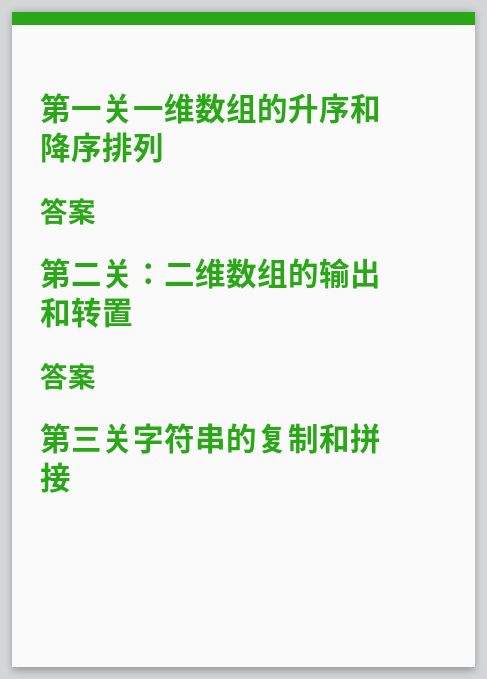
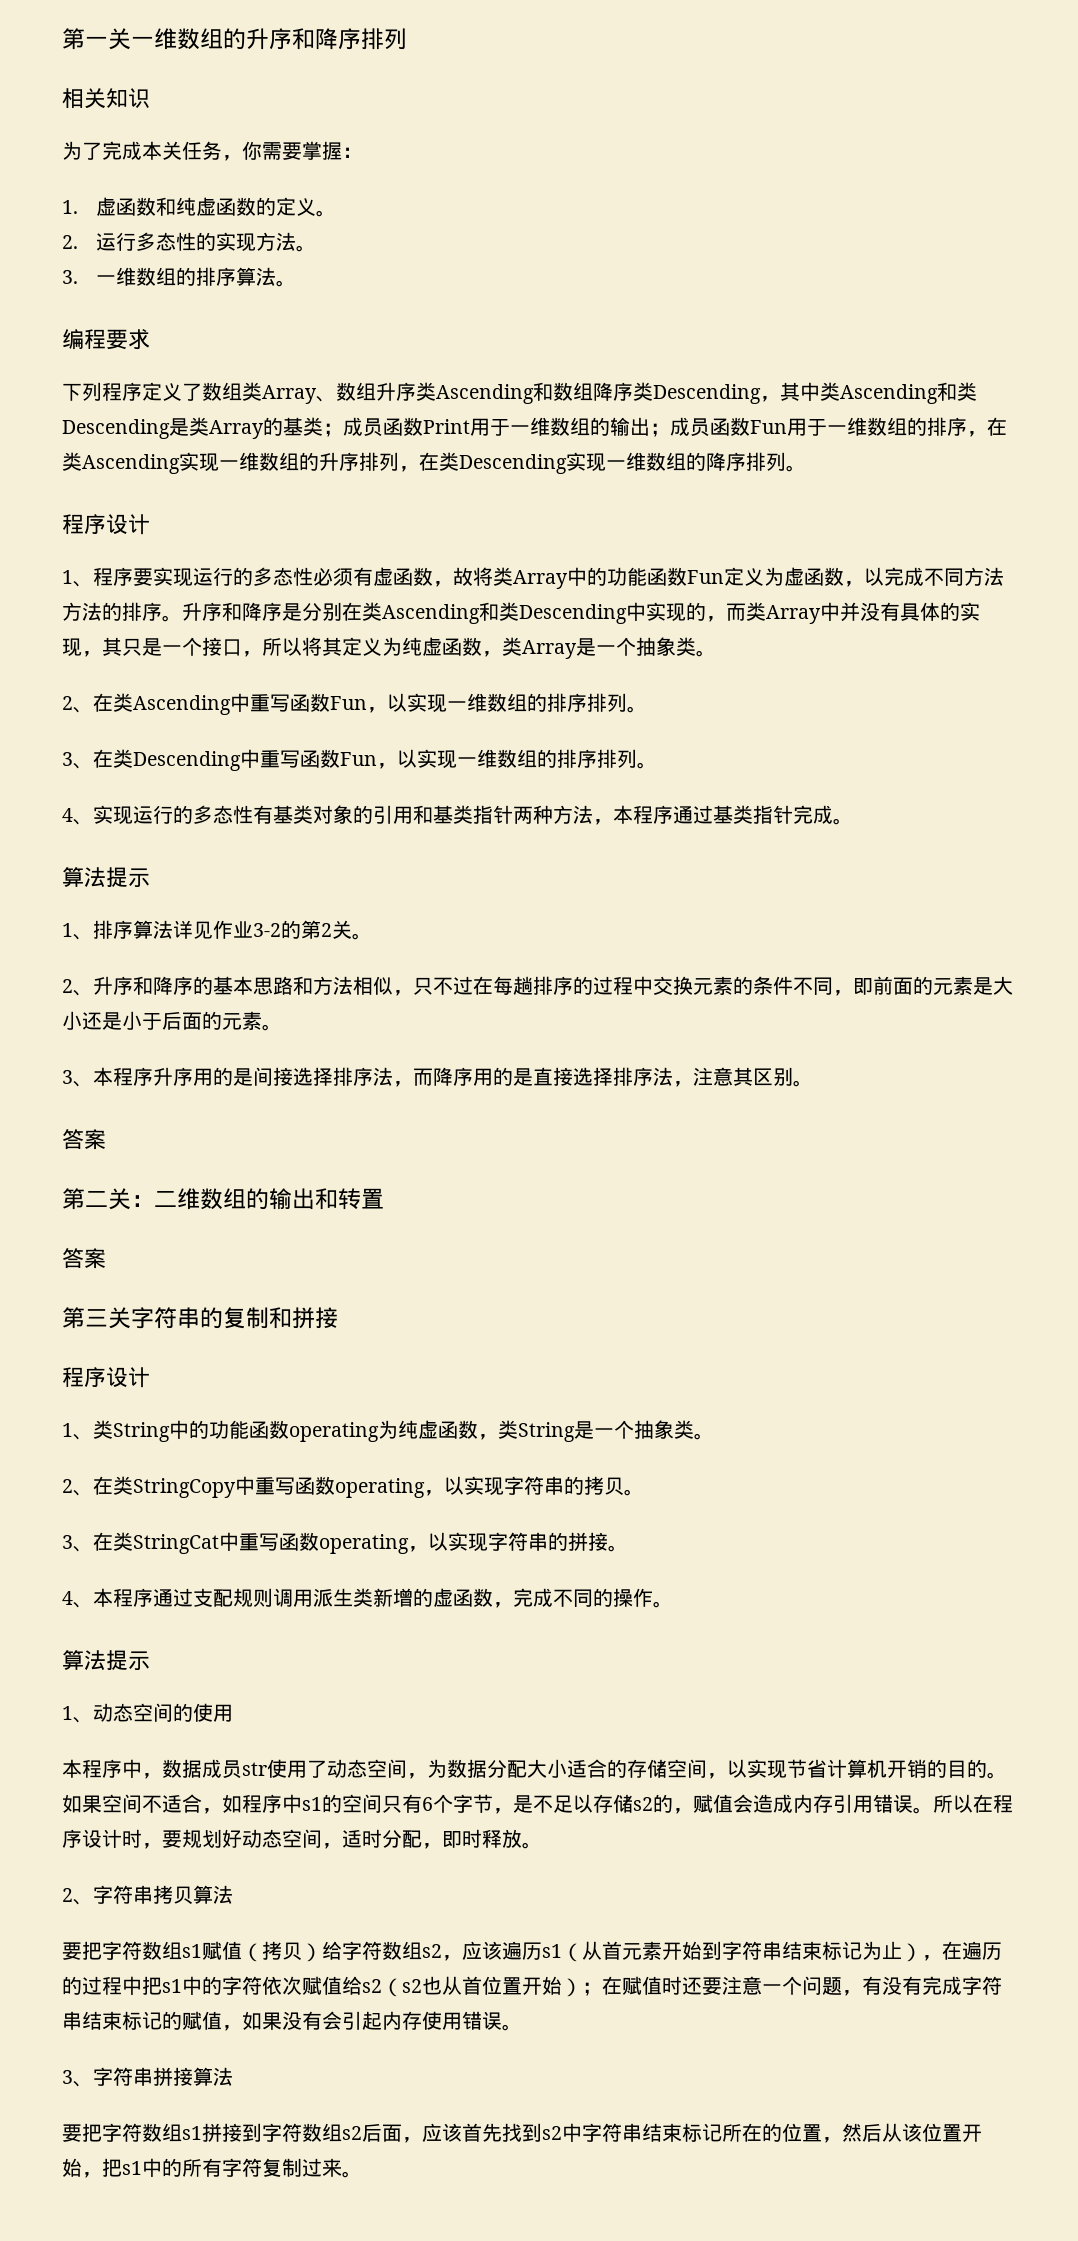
+ 相关知识
+ 为了完成本关任务，你需要掌握：
+ 1.虚函数和纯虚函数的定义。
+ 2.运行多态性的实现方法。
+ 3.一维数组的排序算法。
+ 编程要求
+ 下列程序定义了数组类Array、数组升序类Ascending和数组降序类Descending，其中类Ascending和类Descending是类Array的基类；成员函数Print用于一维数组的输出；成员函数Fun用于一维数组的排序，在类Ascending实现一维数组的升序排列，在类Descending实现一维数组的降序排列。
+ 程序设计
+ 1、程序要实现运行的多态性必须有虚函数，故将类Array中的功能函数Fun定义为虚函数，以完成不同方法方法的排序。升序和降序是分别在类Ascending和类Descending中实现的，而类Array中并没有具体的实现，其只是一个接口，所以将其定义为纯虚函数，类Array是一个抽象类。
+ 2、在类Ascending中重写函数Fun，以实现一维数组的排序排列。
+ 3、在类Descending中重写函数Fun，以实现一维数组的排序排列。
+ 4、实现运行的多态性有基类对象的引用和基类指针两种方法，本程序通过基类指针完成。
+ 算法提示
+ 1、排序算法详见作业3-2的第2关。
+ 2、升序和降序的基本思路和方法相似，只不过在每趟排序的过程中交换元素的条件不同，即前面的元素是大小还是小于后面的元素。
+ 3、本程序升序用的是间接选择排序法，而降序用的是直接选择排序法，注意其区别。
  第三关字符串的复制和拼接
+ 程序设计
+ 1、类String中的功能函数operating为纯虚函数，类String是一个抽象类。
+ 2、在类StringCopy中重写函数operating，以实现字符串的拷贝。
+ 3、在类StringCat中重写函数operating，以实现字符串的拼接。
+ 4、本程序通过支配规则调用派生类新增的虚函数，完成不同的操作。
+ 算法提示
+ 1、动态空间的使用
+ 本程序中，数据成员str使用了动态空间，为数据分配大小适合的存储空间，以实现节省计算机开销的目的。如果空间不适合，如程序中s1的空间只有6个字节，是不足以存储s2的，赋值会造成内存引用错误。所以在程序设计时，要规划好动态空间，适时分配，即时释放。
+ 2、字符串拷贝算法
+ 要把字符数组s1赋值（拷贝）给字符数组s2，应该遍历s1（从首元素开始到字符串结束标记为止），在遍历的过程中把s1中的字符依次赋值给s2（s2也从首位置开始）；在赋值时还要注意一个问题，有没有完成字符串结束标记的赋值，如果没有会引起内存使用错误。
+ 3、字符串拼接算法
+ 要把字符数组s1拼接到字符数组s2后面，应该首先找到s2中字符串结束标记所在的位置，然后从该位置开始，把s1中的所有字符复制过来。

